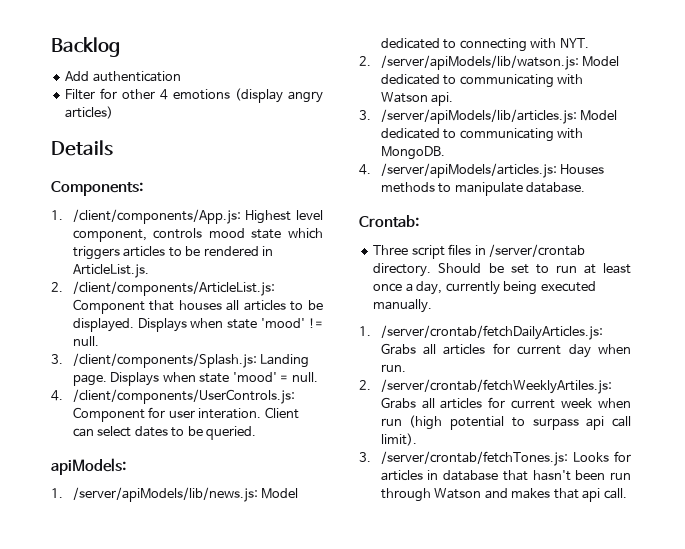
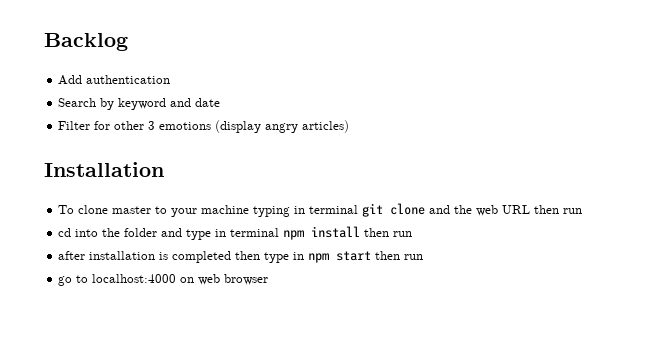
+ Search by keyword and date
- Filter for other 4 emotions (display angry articles)
+ Filter for other 3 emotions (display angry articles)
- Details
- Components:
- 1. /client/components/App.js: Highest level component, controls mood state which triggers articles to be rendered in ArticleList.js.
- 2. /client/components/ArticleList.js: Component that houses all articles to be displayed. Displays when state 'mood' != null.
- 3. /client/components/Splash.js: Landing page. Displays when state 'mood' = null.
- 4. /client/components/UserControls.js: Component for user interation. Client can select dates to be queried.
- apiModels:
- 1. /server/apiModels/lib/news.js: Model dedicated to connecting with NYT.
- 2. /server/apiModels/lib/watson.js: Model dedicated to communicating with Watson api.
- 3. /server/apiModels/lib/articles.js: Model dedicated to communicating with MongoDB.
- 4. /server/apiModels/articles.js: Houses methods to manipulate database.
- Crontab:
- Three script files in /server/crontab directory. Should be set to run at least once a day, currently being executed manually.
- 1. /server/crontab/fetchDailyArticles.js: Grabs all articles for current day when run.
- 2. /server/crontab/fetchWeeklyArtiles.js: Grabs all articles for current week when run (high potential to surpass api call limit).
- 3. /server/crontab/fetchTones.js: Looks for articles in database that hasn't been run through Watson and makes that api call.
+ Installation
+ To clone master to your machine typing in terminal git clone and the web URL then run
+ cd into the folder and type in terminal npm install then run
+ after installation is completed then type in npm start then run
+ go to localhost:4000 on web browser

